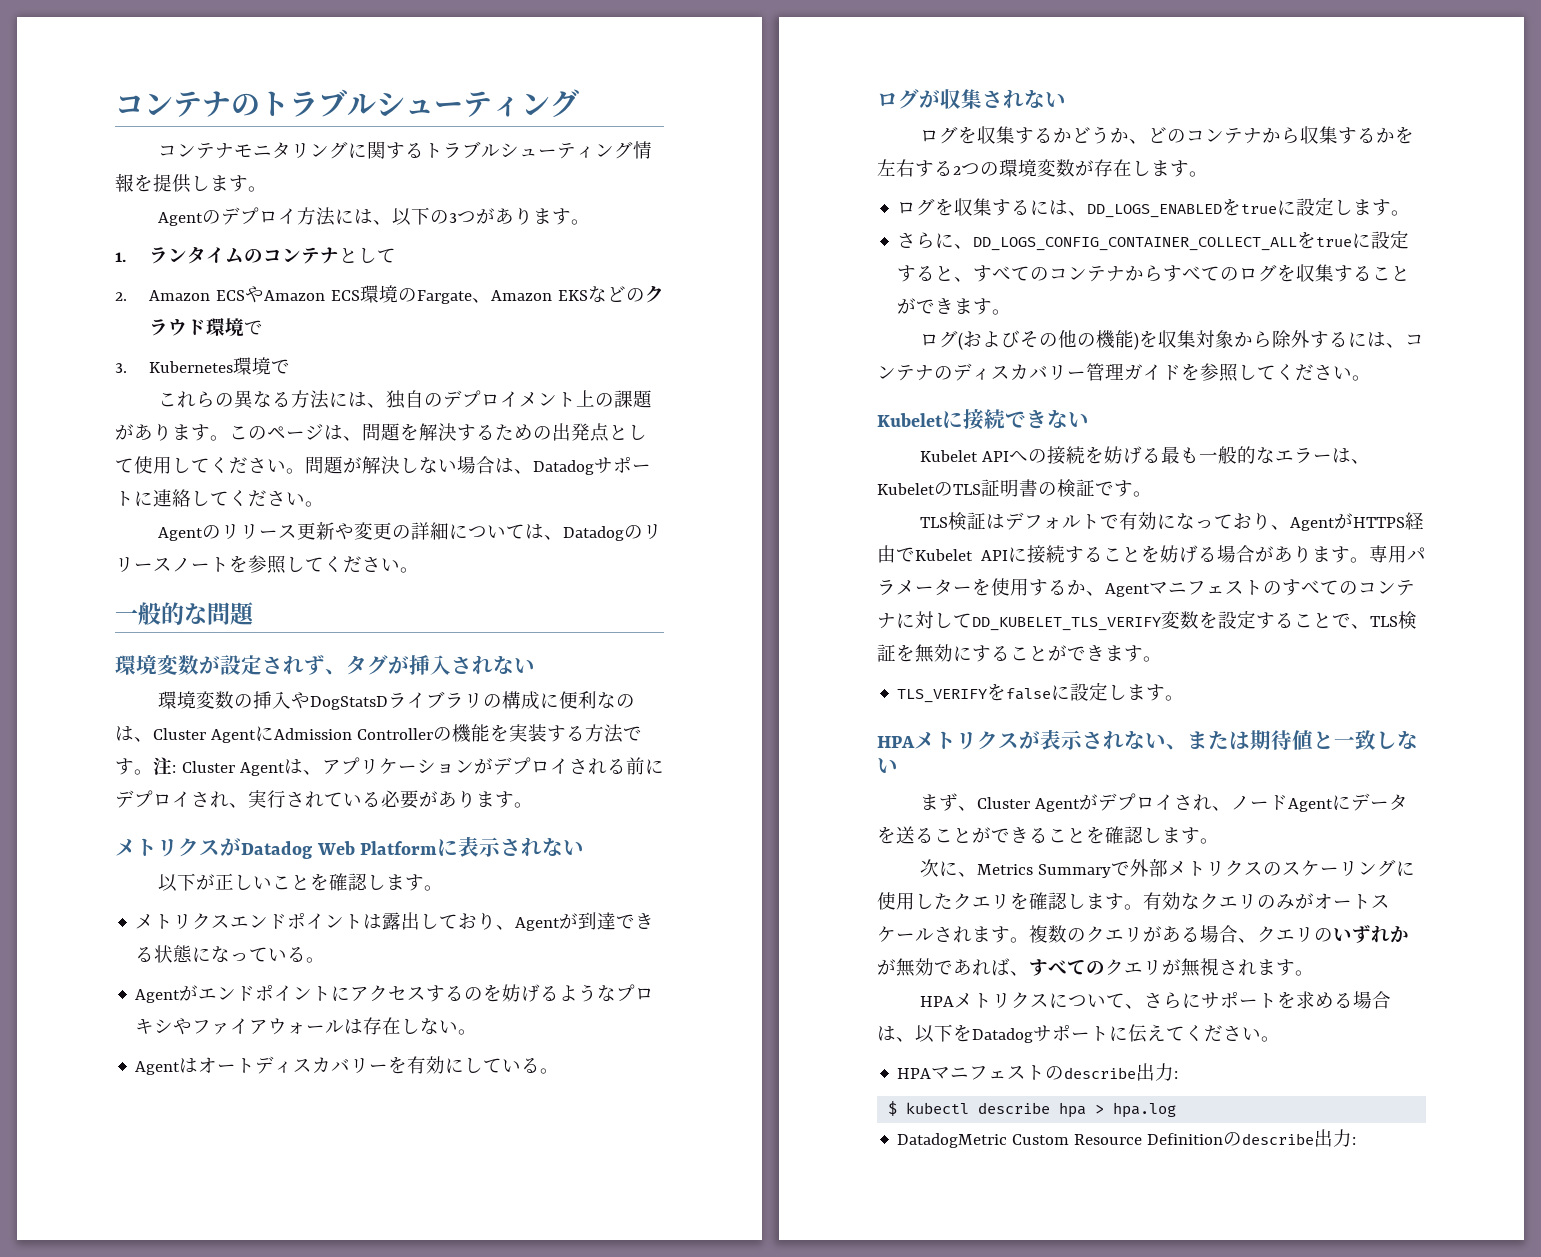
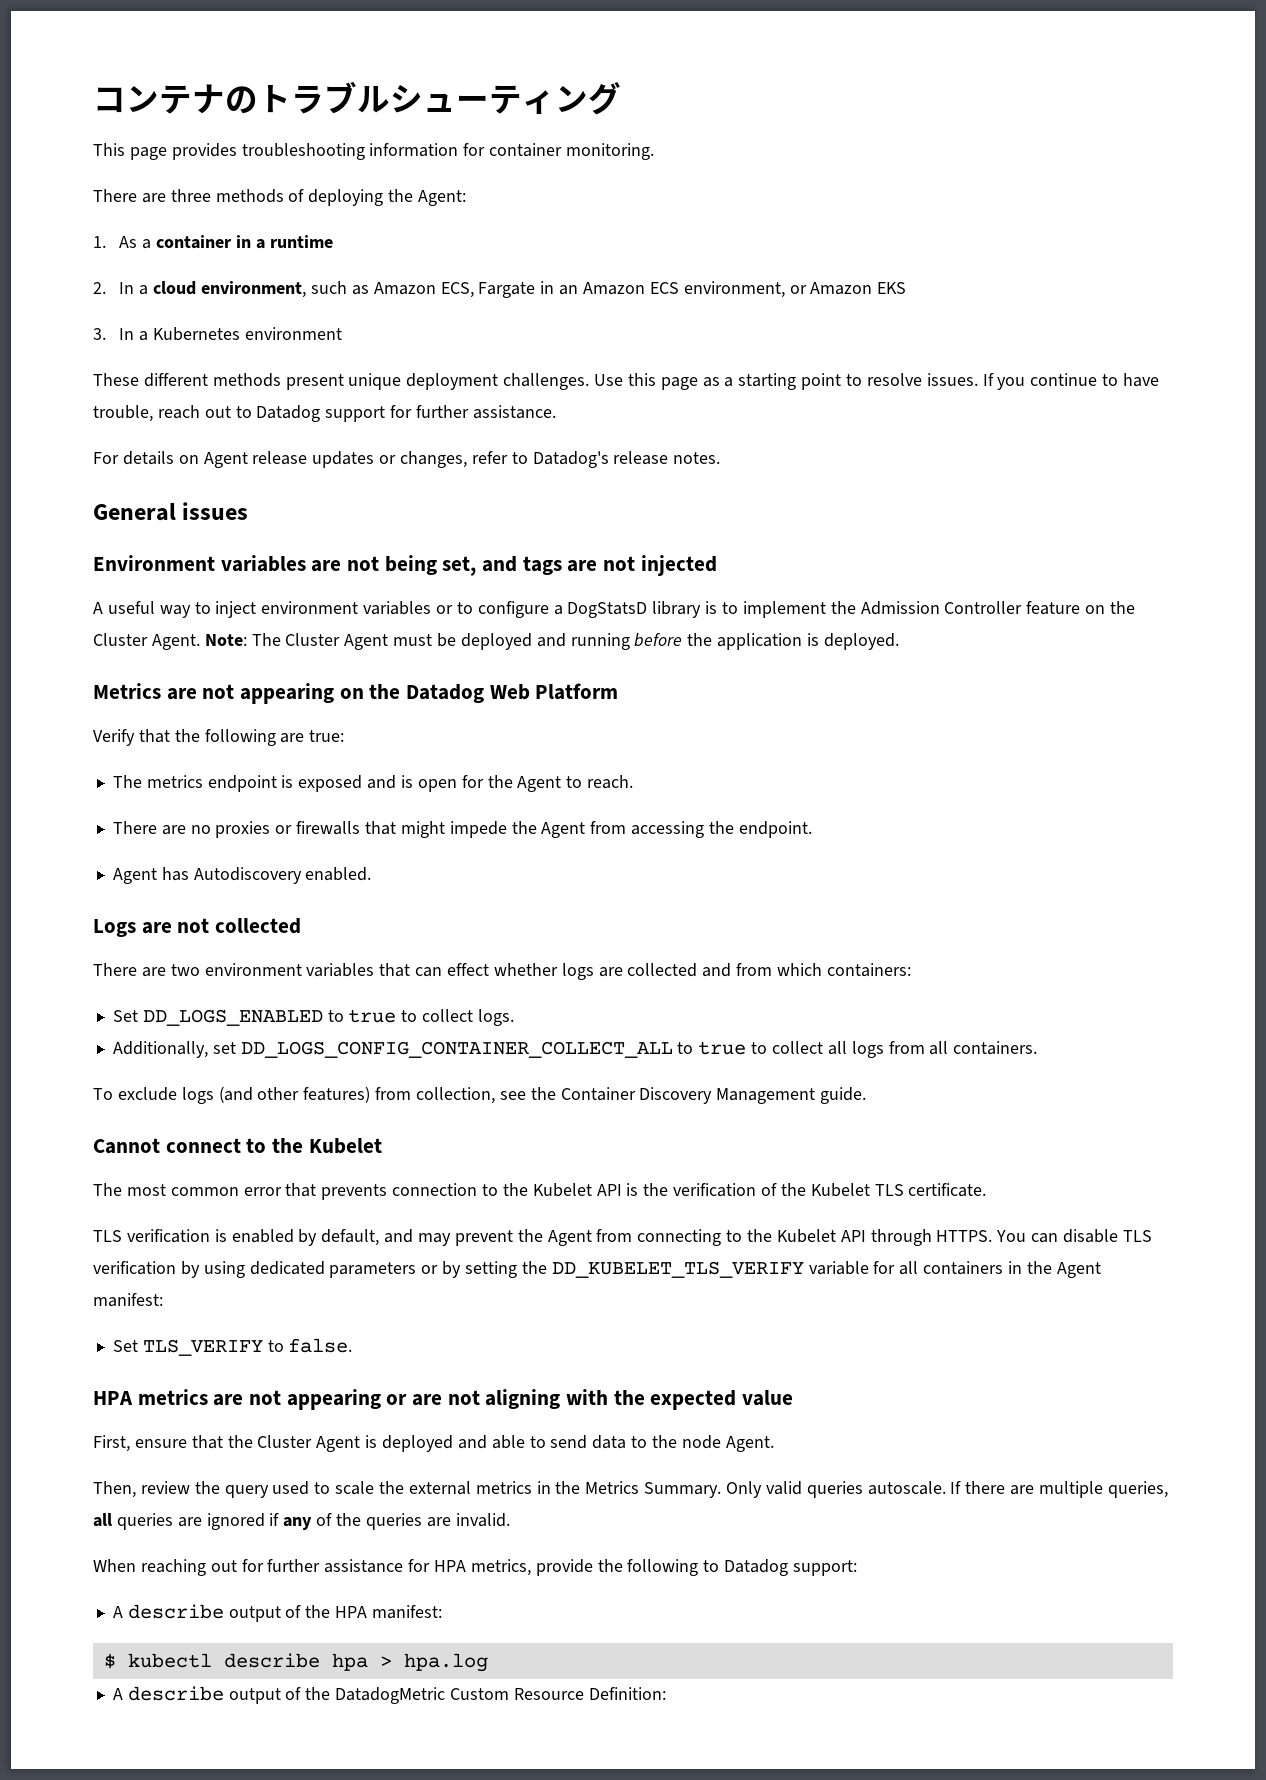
- コンテナモニタリングに関するトラブルシューティング情報を提供します。
- Agentのデプロイ方法には、以下の3つがあります。
- 1.ランタイムのコンテナとして
- 2. Amazon ECSやAmazon ECS環境のFargate、Amazon EKSなどのクラウド環境で
- 3. Kubernetes環境で
- これらの異なる方法には、独自のデプロイメント上の課題があります。このページは、問題を解決するための出発点として使用してください。問題が解決しない場合は、Datadogサポートに連絡してください。
- Agentのリリース更新や変更の詳細については、Datadogのリリースノートを参照してください。
- 一般的な問題
- 環境変数が設定されず、タグが挿入されない
- 環境変数の挿入やDogStatsDライブラリの構成に便利なのは、Cluster AgentにAdmission Controllerの機能を実装する方法です。注: Cluster Agentは、アプリケーションがデプロイされる前にデプロイされ、実行されている必要があります。
- メトリクスがDatadog Web Platformに表示されない
- 以下が正しいことを確認します。
- メトリクスエンドポイントは露出しており、Agentが到達できる状態になっている。
- Agentがエンドポイントにアクセスするのを妨げるようなプロキシやファイアウォールは存在しない。
- Agentはオートディスカバリーを有効にしている。
- ログが収集されない
- ログを収集するかどうか、どのコンテナから収集するかを左右する2つの環境変数が存在します。
- ログを収集するには、DD_LOGS_ENABLEDをtrueに設定します。
- さらに、DD_LOGS_CONFIG_CONTAINER_COLLECT_ALLをtrueに設定すると、すべてのコンテナからすべてのログを収集することができます。
- ログ(およびその他の機能)を収集対象から除外するには、コンテナのディスカバリー管理ガイドを参照してください。
- Kubeletに接続できない
- Kubelet APIへの接続を妨げる最も一般的なエラーは、KubeletのTLS証明書の検証です。
- TLS検証はデフォルトで有効になっており、AgentがHTTPS経由でKubelet APIに接続することを妨げる場合があります。専用パラメーターを使用するか、Agentマニフェストのすべてのコンテナに対してDD_KUBELET_TLS_VERIFY変数を設定することで、TLS検証を無効にすることができます。
- TLS_VERIFYをfalseに設定します。
- HPAメトリクスが表示されない、または期待値と一致しない
- まず、Cluster Agentがデプロイされ、ノードAgentにデータを送ることができることを確認します。
- 次に、Metrics Summaryで外部メトリクスのスケーリングに使用したクエリを確認します。有効なクエリのみがオートスケールされます。複数のクエリがある場合、クエリのいずれかが無効であれば、すべてのクエリが無視されます。
- HPAメトリクスについて、さらにサポートを求める場合は、以下をDatadogサポートに伝えてください。
- HPAマニフェストのdescribe出力:
+ This page provides troubleshooting information for container monitoring.
+ There are three methods of deploying the Agent:
+ 1. As a container in a runtime
+ 2. In a cloud environment, such as Amazon ECS, Fargate in an Amazon ECS environment, or Amazon EKS
+ 3. In a Kubernetes environment
+ These different methods present unique deployment challenges. Use this page as a starting point to resolve issues. If you continue to have trouble, reach out to Datadog support for further assistance.
+ For details on Agent release updates or changes, refer to Datadog's release notes.
+ General issues
+ Environment variables are not being set, and tags are not injected
+ A useful way to inject environment variables or to configure a DogStatsD library is to implement the Admission Controller feature on the Cluster Agent. Note: The Cluster Agent must be deployed and running before the application is deployed.
+ Metrics are not appearing on the Datadog Web Platform
+ Verify that the following are true:
+ The metrics endpoint is exposed and is open for the Agent to reach.
+ There are no proxies or firewalls that might impede the Agent from accessing the endpoint.
+ Agent has Autodiscovery enabled.
+ Logs are not collected
+ There are two environment variables that can effect whether logs are collected and from which containers:
+ Set DD_LOGS_ENABLED to true to collect logs.
+ Additionally, set DD_LOGS_CONFIG_CONTAINER_COLLECT_ALL to true to collect all logs from all containers.
+ To exclude logs (and other features) from collection, see the Container Discovery Management guide.
+ Cannot connect to the Kubelet
+ The most common error that prevents connection to the Kubelet API is the verification of the Kubelet TLS certificate.
+ TLS verification is enabled by default, and may prevent the Agent from connecting to the Kubelet API through HTTPS. You can disable TLS verification by using dedicated parameters or by setting the DD_KUBELET_TLS_VERIFY variable for all containers in the Agent manifest:
+ Set TLS_VERIFY to false.
+ HPA metrics are not appearing or are not aligning with the expected value
+ First, ensure that the Cluster Agent is deployed and able to send data to the node Agent.
+ Then, review the query used to scale the external metrics in the Metrics Summary. Only valid queries autoscale. If there are multiple queries, all queries are ignored if any of the queries are invalid.
+ When reaching out for further assistance for HPA metrics, provide the following to Datadog support:
+ A describe output of the HPA manifest:
- DatadogMetric Custom Resource Definitionのdescribe出力:
+ A describe output of the DatadogMetric Custom Resource Definition:

